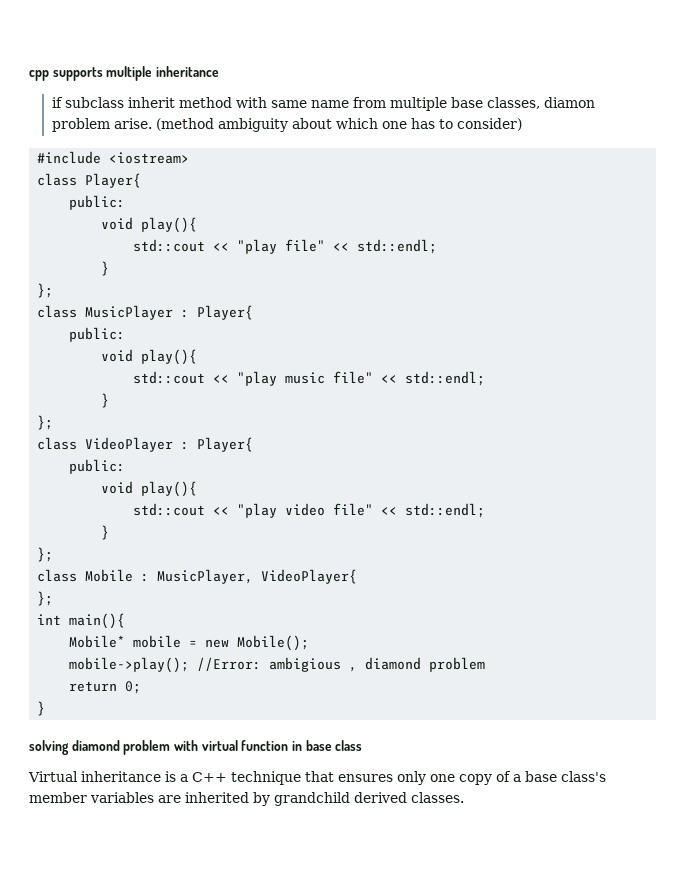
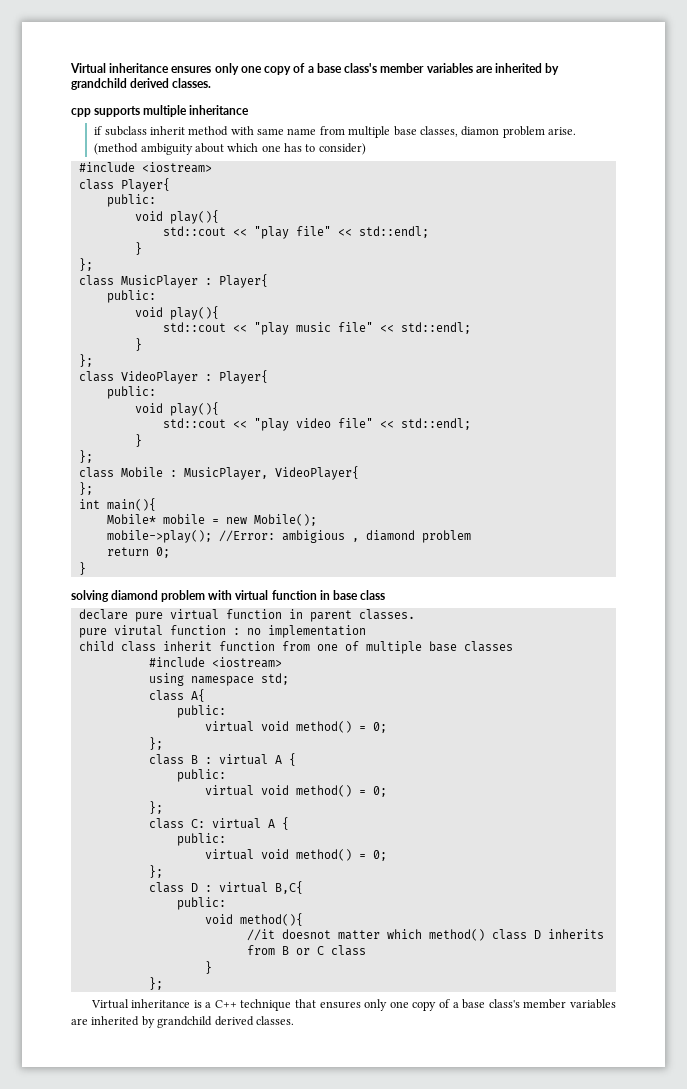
+ Virtual inheritance ensures only one copy of a base class's member variables are inherited by grandchild derived classes.
+ declare pure virtual function in parent classes.
+ pure virutal function : no implementation
+ child class inherit function from one of multiple base classes
+ #include <iostream>
+ using namespace std;
+ class A{
+ public:
+ virtual void method() = 0;
+ };
+ class B : virtual A {
+ public:
+ virtual void method() = 0;
+ };
+ class C: virtual A {
+ public:
+ virtual void method() = 0;
+ };
+ class D : virtual B,C{
+ public:
+ void method(){
+ //it doesnot matter which method() class D inherits from B or C class
+ }
+ };

